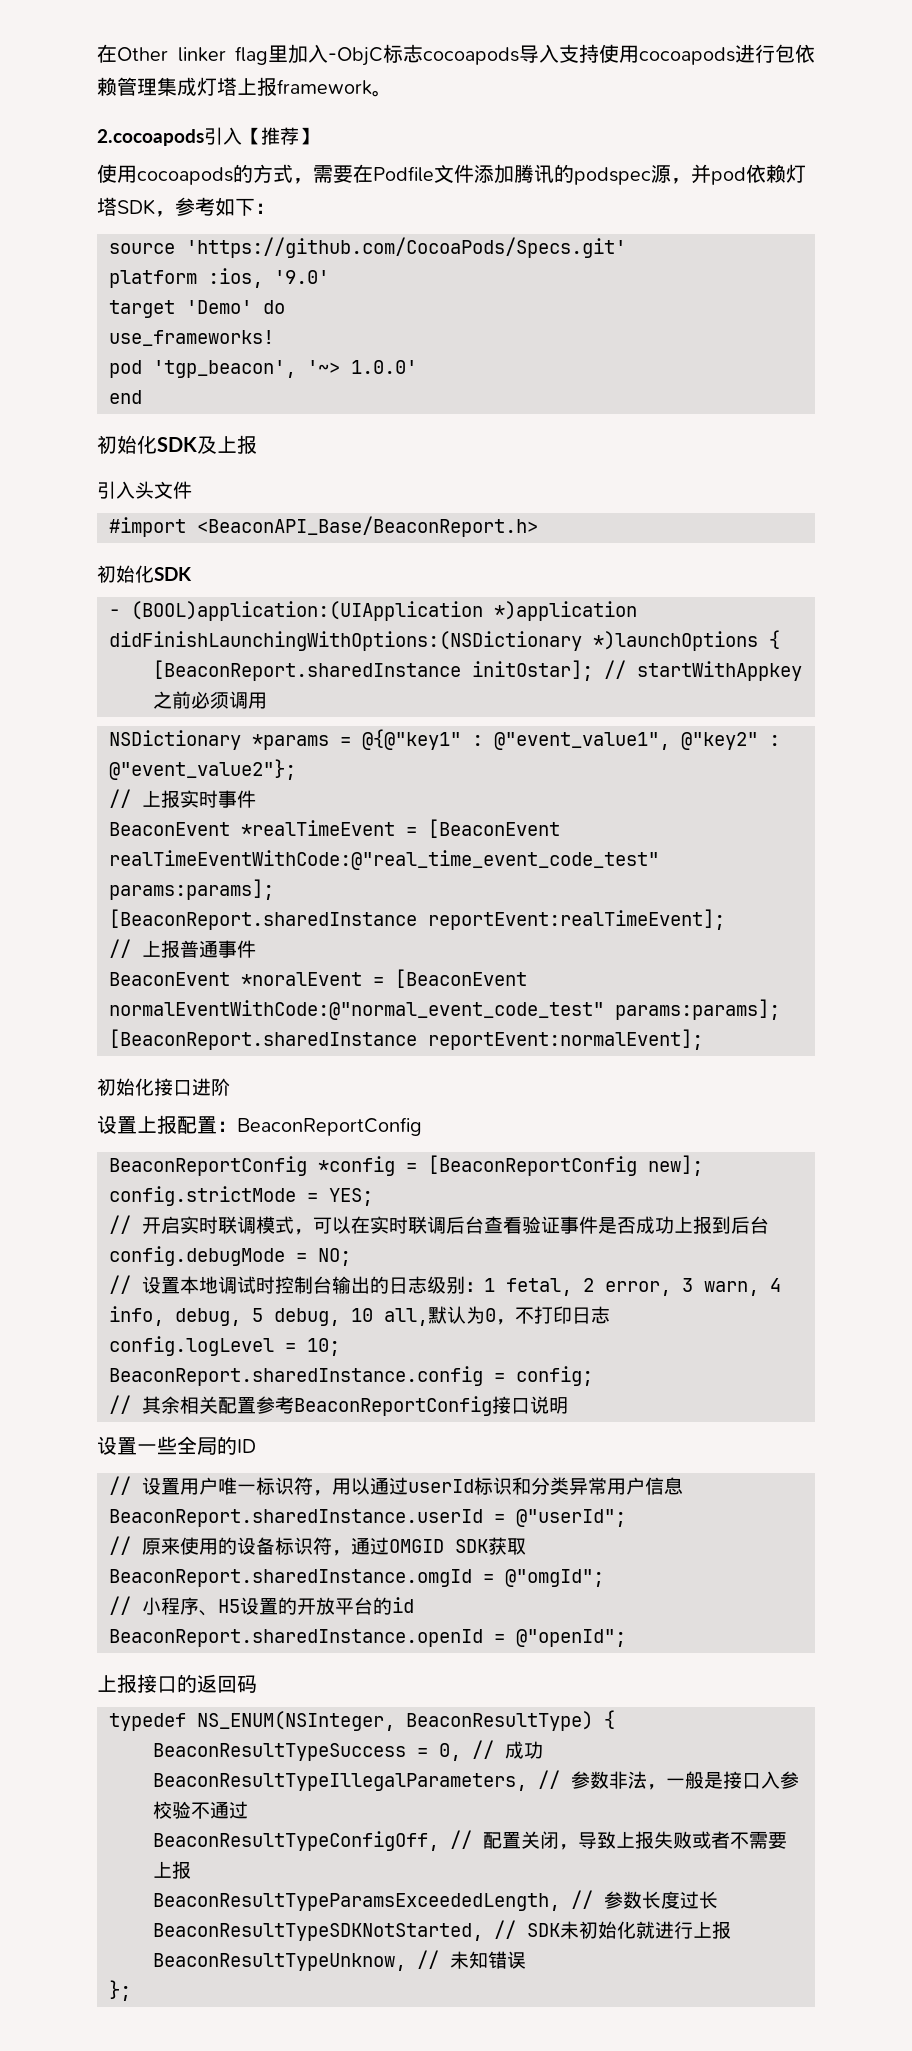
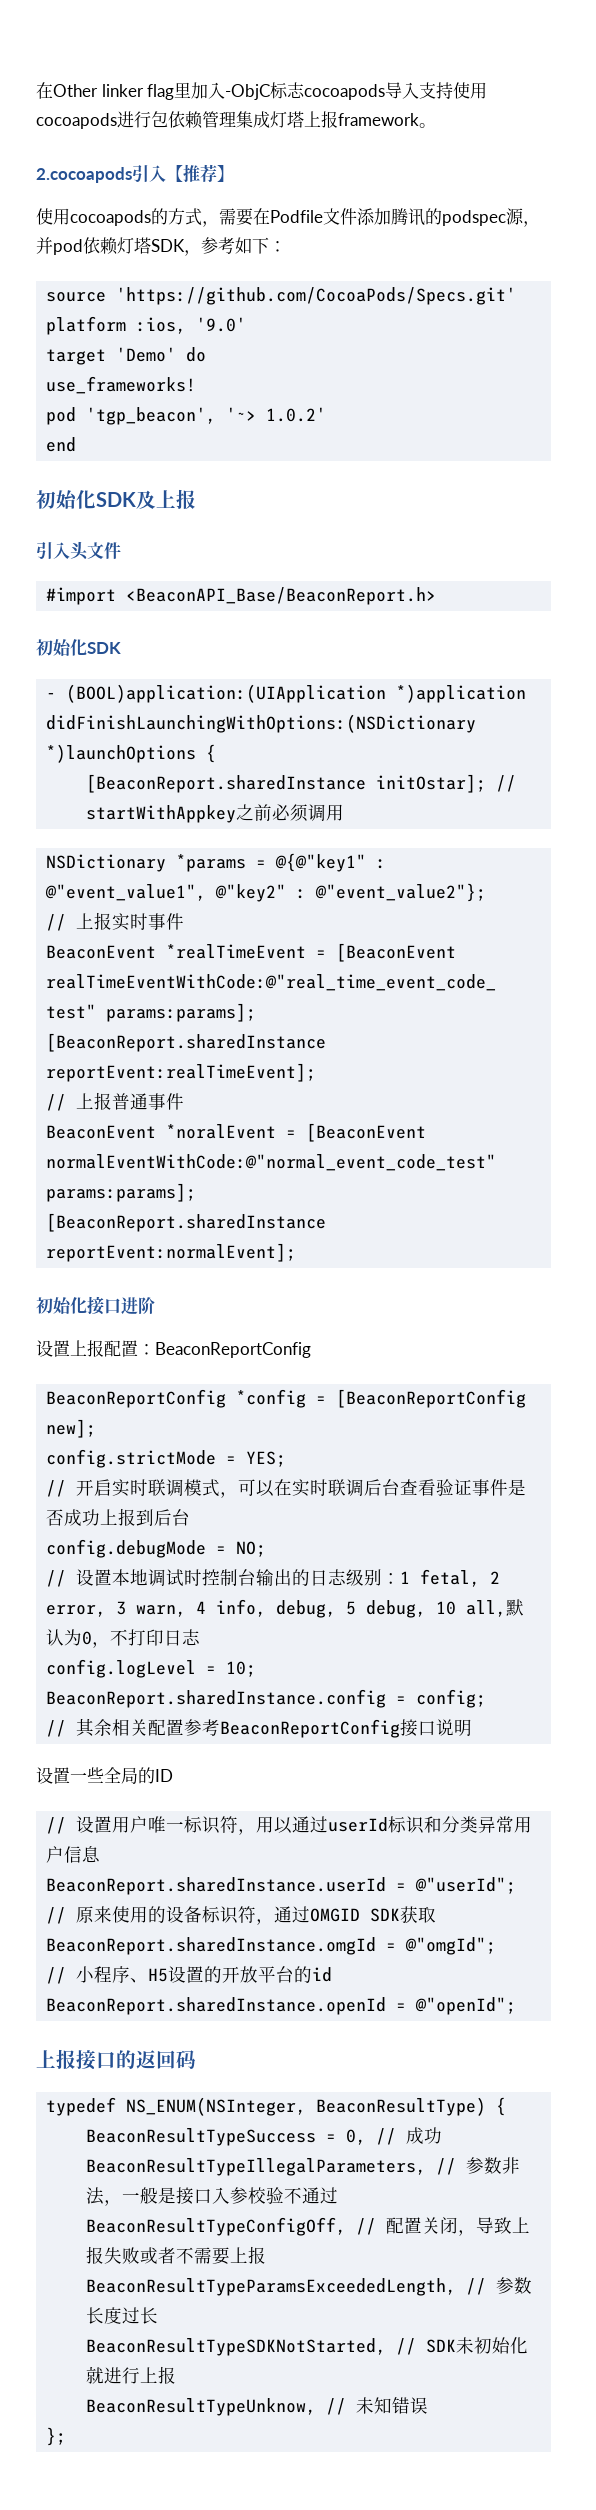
- pod 'tgp_beacon', '~> 1.0.0'
+ pod 'tgp_beacon', '~> 1.0.2'

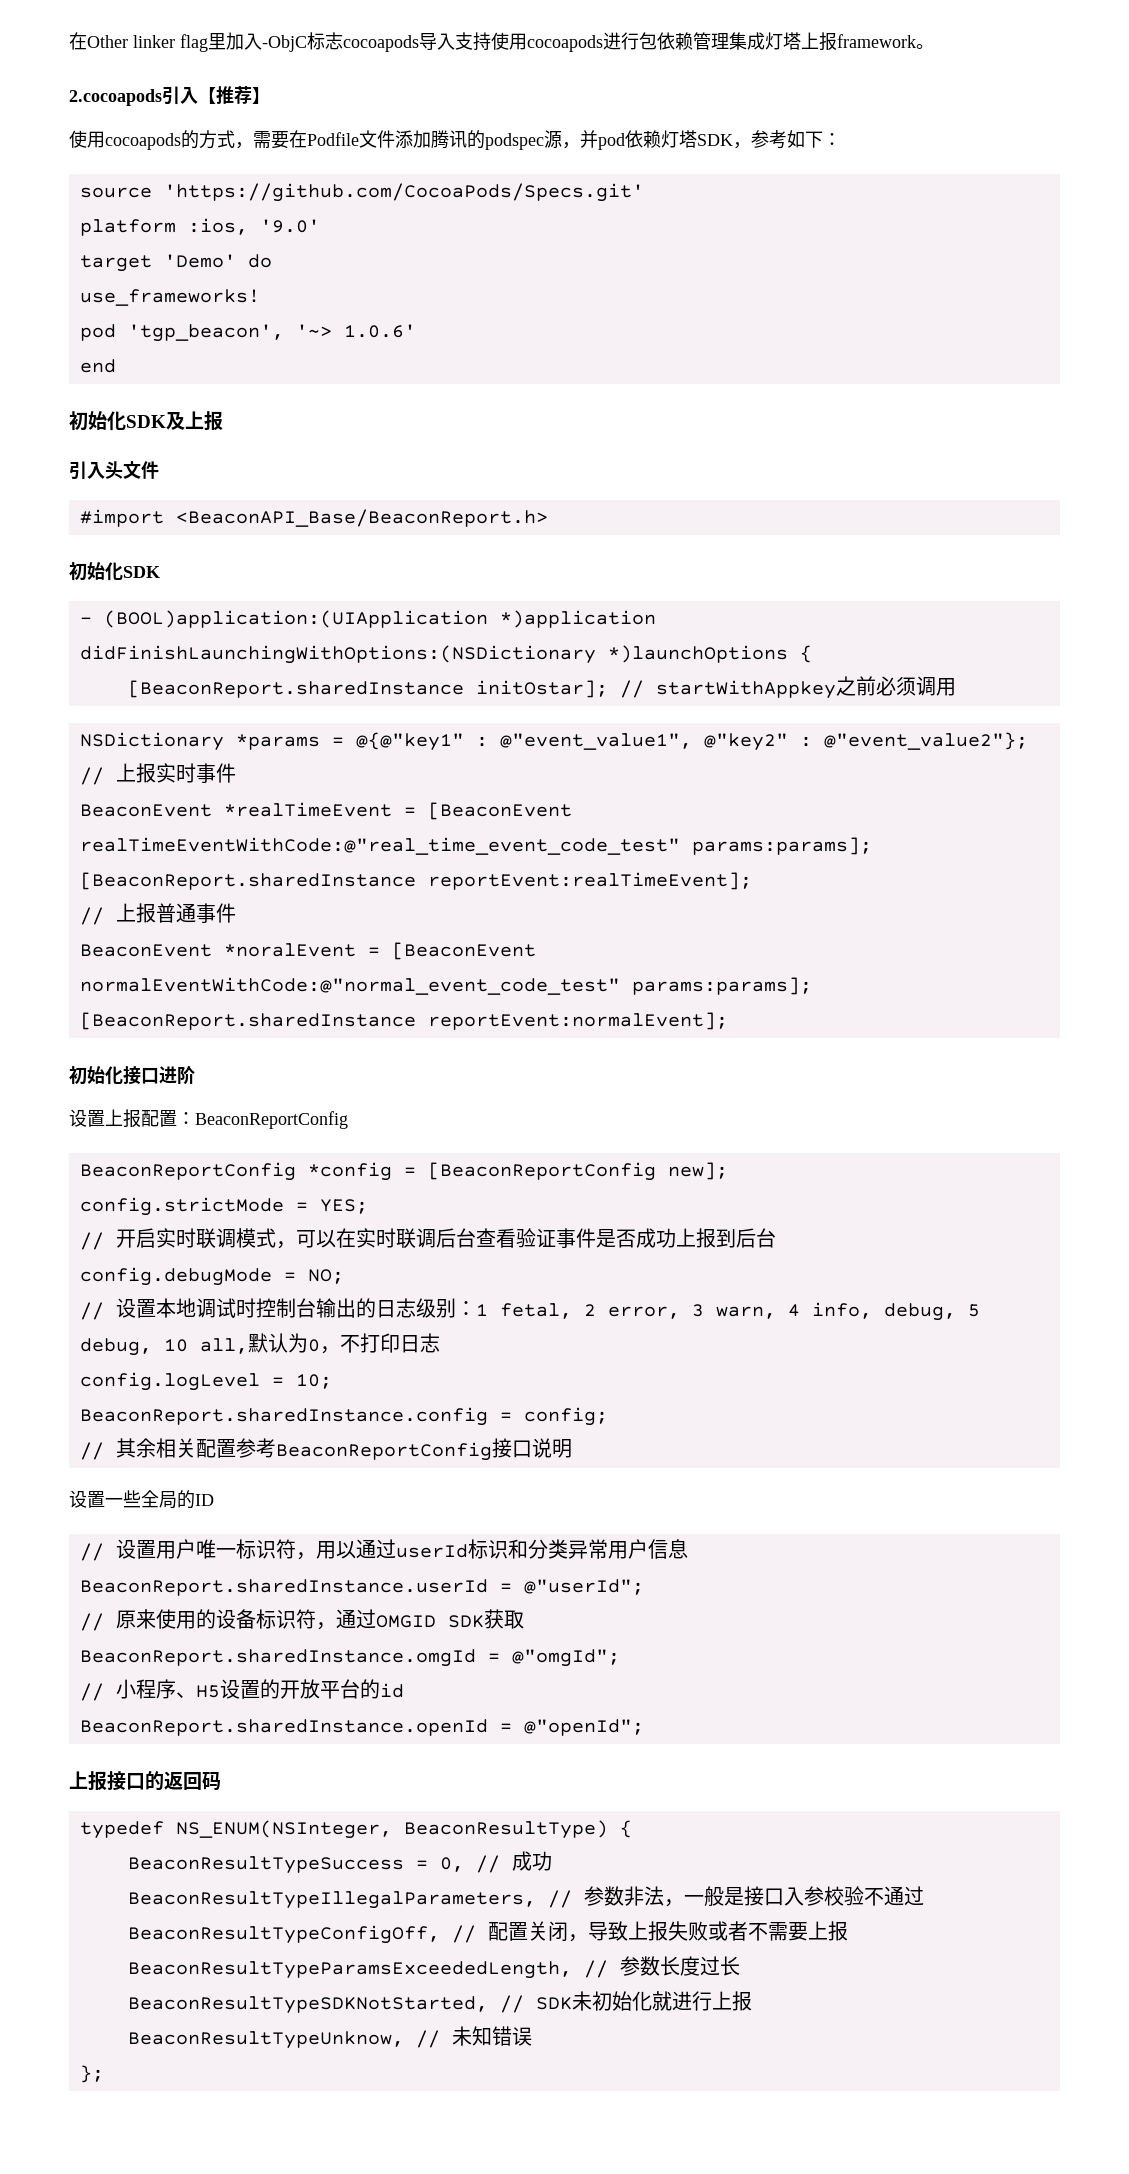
- pod 'tgp_beacon', '~> 1.0.2'
+ pod 'tgp_beacon', '~> 1.0.6'

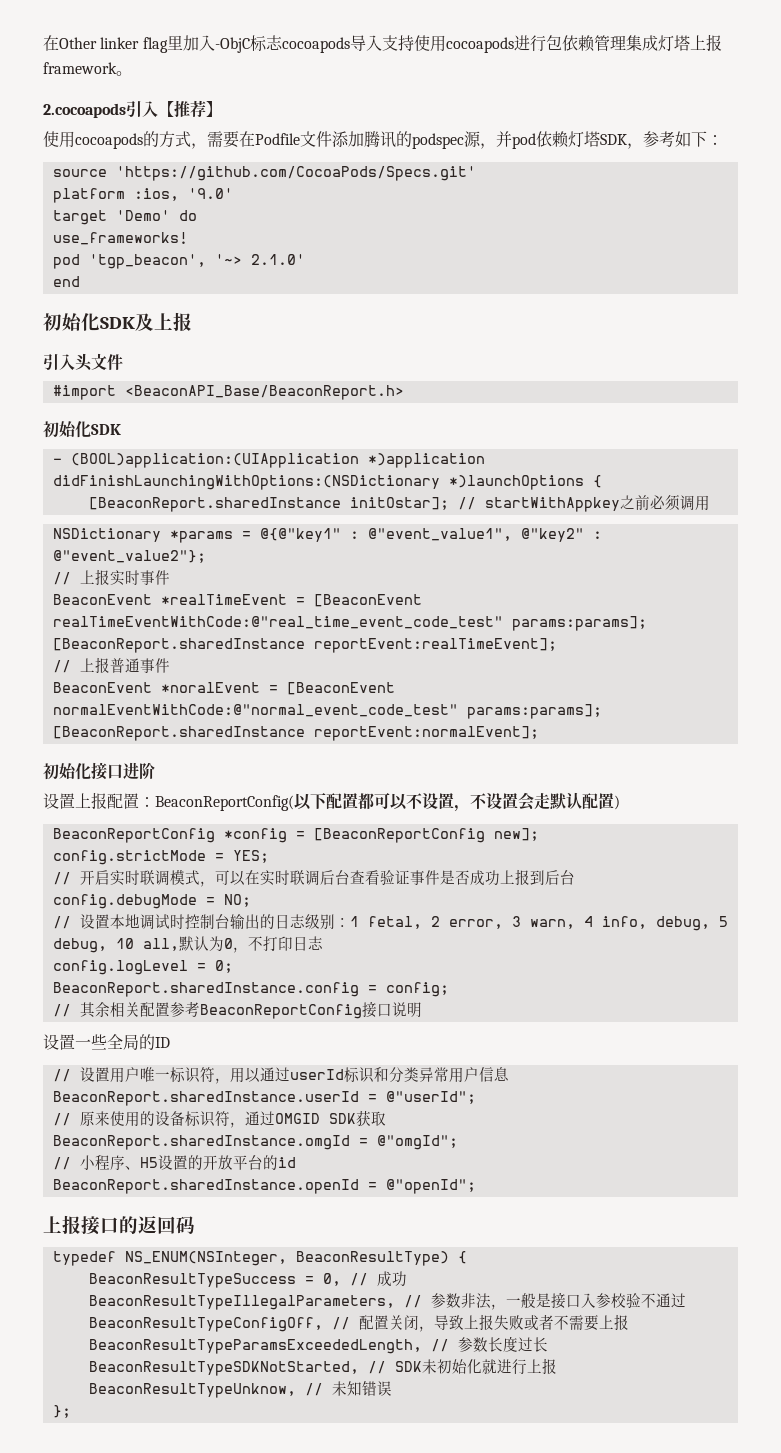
- pod 'tgp_beacon', '~> 1.0.6'
+ pod 'tgp_beacon', '~> 2.1.0'
- 设置上报配置：BeaconReportConfig
+ 设置上报配置：BeaconReportConfig(以下配置都可以不设置，不设置会走默认配置)
- config.logLevel = 10;
+ config.logLevel = 0;

